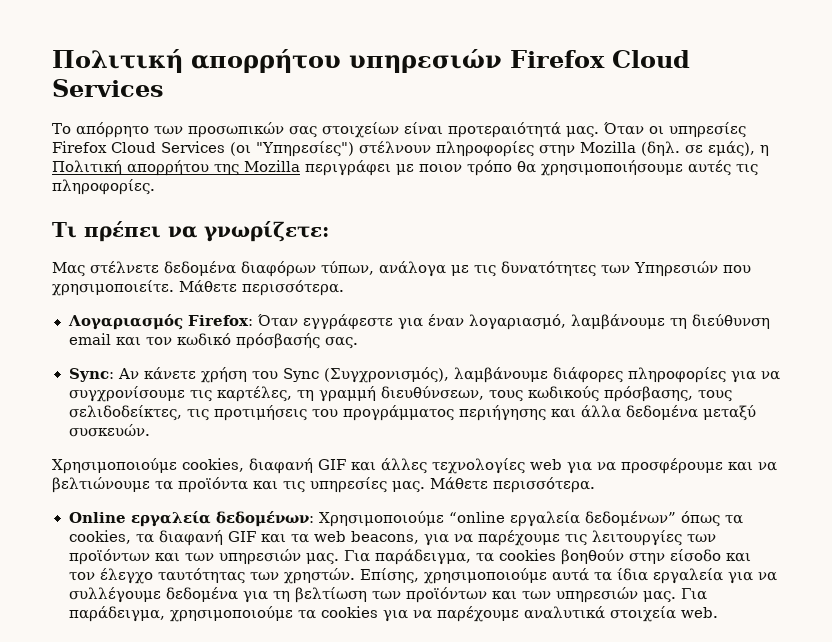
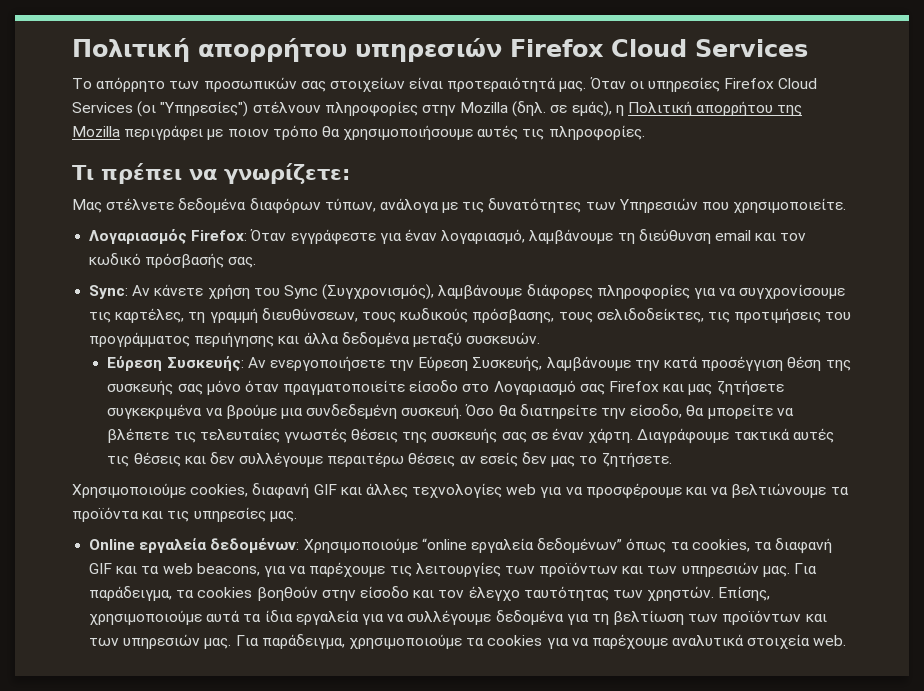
- Μας στέλνετε δεδομένα διαφόρων τύπων, ανάλογα με τις δυνατότητες των Υπηρεσιών που χρησιμοποιείτε. Μάθετε περισσότερα.
+ Μας στέλνετε δεδομένα διαφόρων τύπων, ανάλογα με τις δυνατότητες των Υπηρεσιών που χρησιμοποιείτε.
+ Εύρεση Συσκευής: Αν ενεργοποιήσετε την Εύρεση Συσκευής, λαμβάνουμε την κατά προσέγγιση θέση της συσκευής σας μόνο όταν πραγματοποιείτε είσοδο στο Λογαριασμό σας Firefox και μας ζητήσετε συγκεκριμένα να βρούμε μια συνδεδεμένη συσκευή. Όσο θα διατηρείτε την είσοδο, θα μπορείτε να βλέπετε τις τελευταίες γνωστές θέσεις της συσκευής σας σε έναν χάρτη. Διαγράφουμε τακτικά αυτές τις θέσεις και δεν συλλέγουμε περαιτέρω θέσεις αν εσείς δεν μας το ζητήσετε.
- Χρησιμοποιούμε cookies, διαφανή GIF και άλλες τεχνολογίες web για να προσφέρουμε και να βελτιώνουμε τα προϊόντα και τις υπηρεσίες μας. Μάθετε περισσότερα.
+ Χρησιμοποιούμε cookies, διαφανή GIF και άλλες τεχνολογίες web για να προσφέρουμε και να βελτιώνουμε τα προϊόντα και τις υπηρεσίες μας.

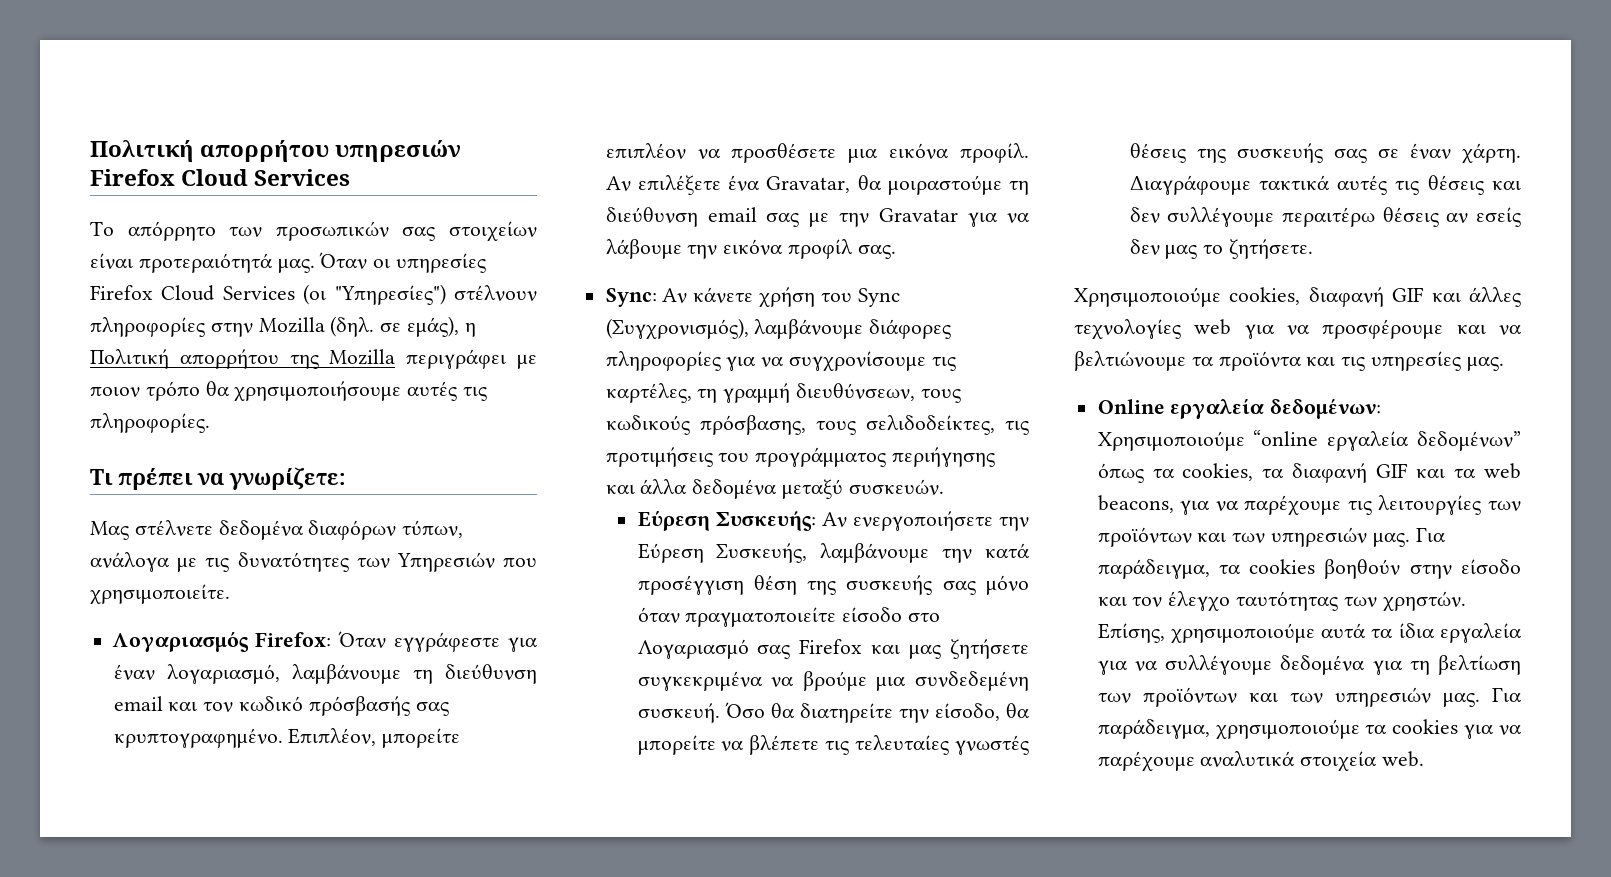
- Λογαριασμός Firefox: Όταν εγγράφεστε για έναν λογαριασμό, λαμβάνουμε τη διεύθυνση email και τον κωδικό πρόσβασής σας.
+ Λογαριασμός Firefox: Όταν εγγράφεστε για έναν λογαριασμό, λαμβάνουμε τη διεύθυνση email και τον κωδικό πρόσβασής σας κρυπτογραφημένο. Επιπλέον, μπορείτε επιπλέον να προσθέσετε μια εικόνα προφίλ. Αν επιλέξετε ένα Gravatar, θα μοιραστούμε τη διεύθυνση email σας με την Gravatar για να λάβουμε την εικόνα προφίλ σας.

